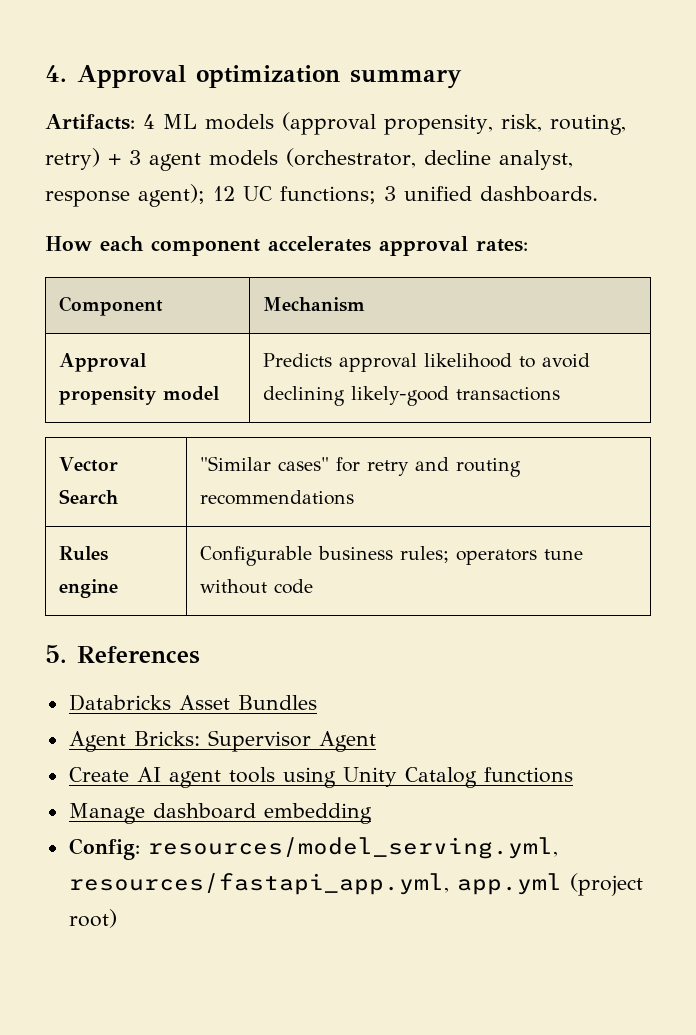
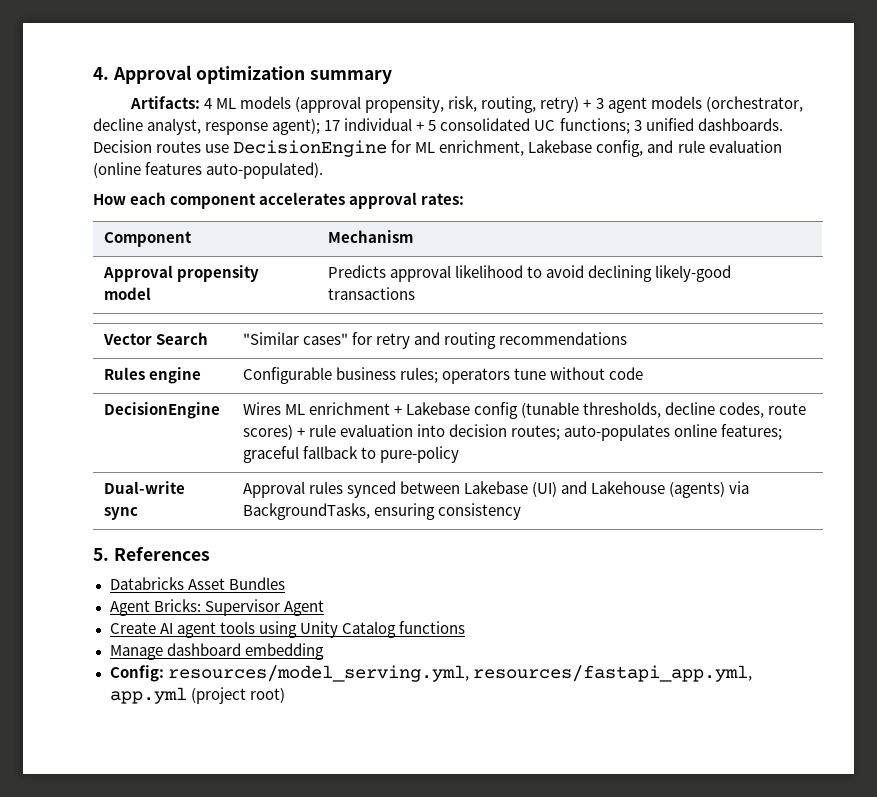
- Artifacts: 4 ML models (approval propensity, risk, routing, retry) + 3 agent models (orchestrator, decline analyst, response agent); 12 UC functions; 3 unified dashboards.
+ Artifacts: 4 ML models (approval propensity, risk, routing, retry) + 3 agent models (orchestrator, decline analyst, response agent); 17 individual + 5 consolidated UC functions; 3 unified dashboards. Decision routes use DecisionEngine for ML enrichment, Lakebase config, and rule evaluation (online features auto-populated).
+ DecisionEngine | Wires ML enrichment + Lakebase config (tunable thresholds, decline codes, route scores) + rule evaluation into decision routes; auto-populates online features; graceful fallback to pure-policy
+ Dual-write sync | Approval rules synced between Lakebase (UI) and Lakehouse (agents) via BackgroundTasks, ensuring consistency

